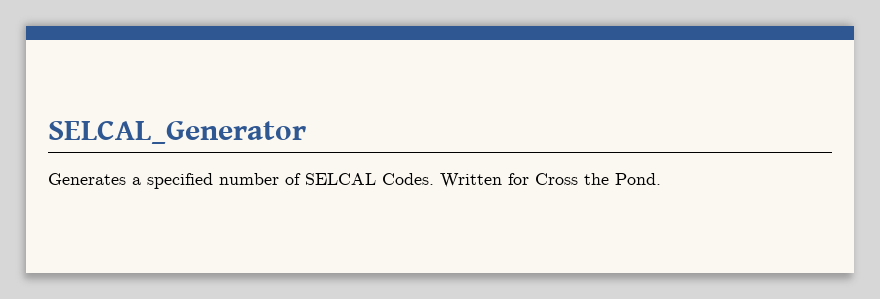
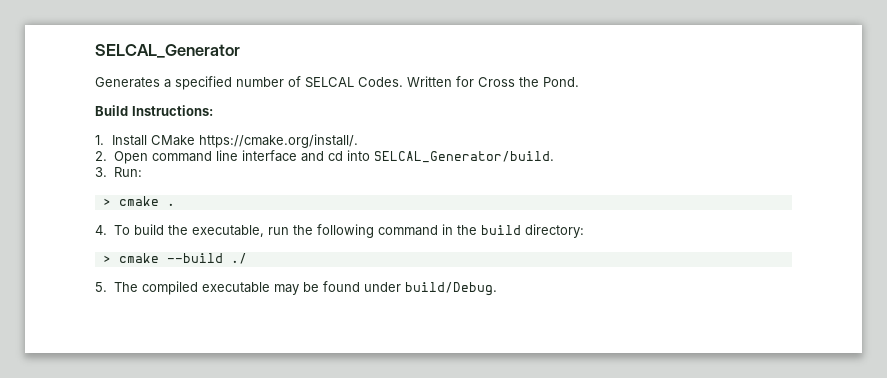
+ Build Instructions:
+ 1. Install CMake https://cmake.org/install/.
+ 2. Open command line interface and cd into SELCAL_Generator/build.
+ 3. Run:
+ > cmake .
+ 4. To build the executable, run the following command in the build directory:
+ > cmake --build ./
+ 5. The compiled executable may be found under build/Debug.

